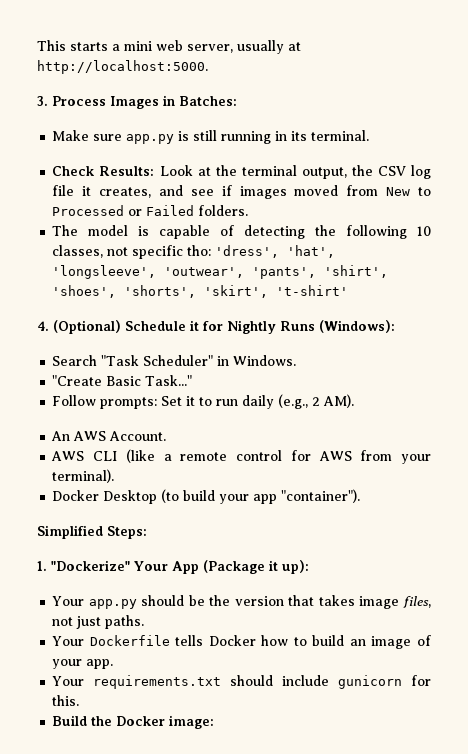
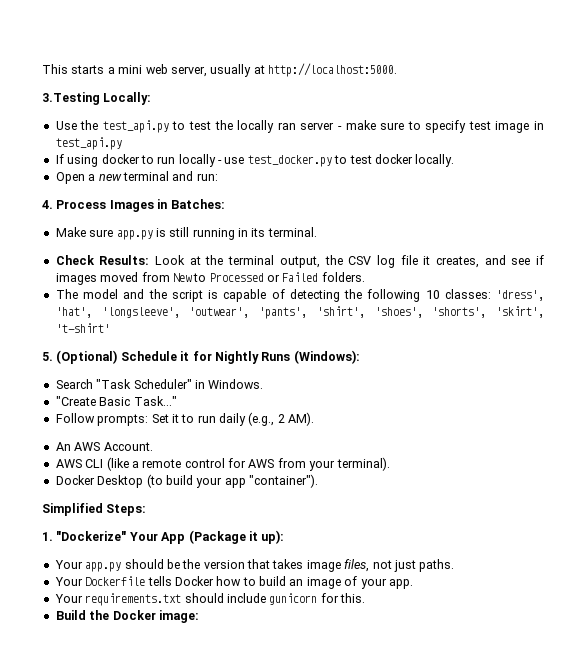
- 3. Process Images in Batches:
+ 3.Testing Locally:
+ Use the test_api.py to test the locally ran server - make sure to specify test image in test_api.py
+ If using docker to run locally - use test_docker.py to test docker locally.
+ Open a new terminal and run:
+ 4. Process Images in Batches:
- The model is capable of detecting the following 10 classes, not specific tho: 'dress', 'hat', 'longsleeve', 'outwear', 'pants', 'shirt', 'shoes', 'shorts', 'skirt', 't-shirt'
+ The model and the script is capable of detecting the following 10 classes: 'dress', 'hat', 'longsleeve', 'outwear', 'pants', 'shirt', 'shoes', 'shorts', 'skirt', 't-shirt'
- 4. (Optional) Schedule it for Nightly Runs (Windows):
+ 5. (Optional) Schedule it for Nightly Runs (Windows):

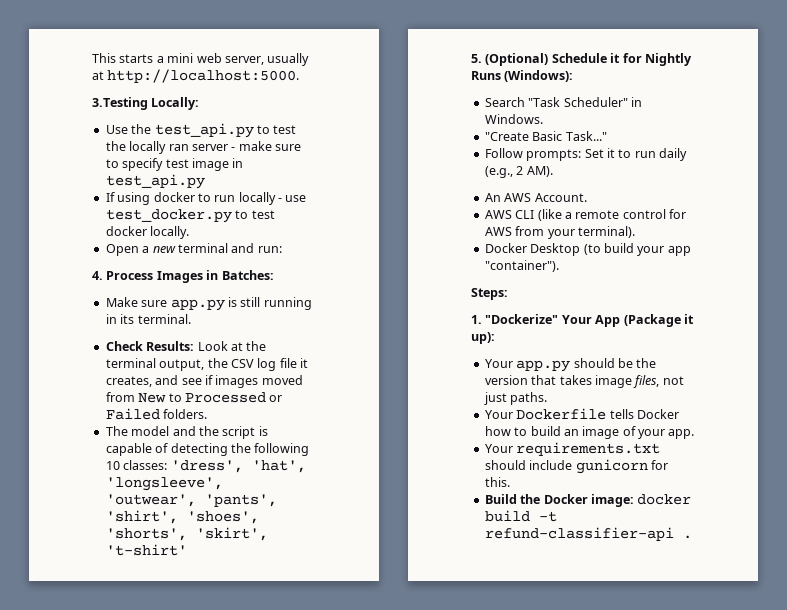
- Simplified Steps:
+ Steps:
- Build the Docker image:
+ Build the Docker image: docker build -t refund-classifier-api .

